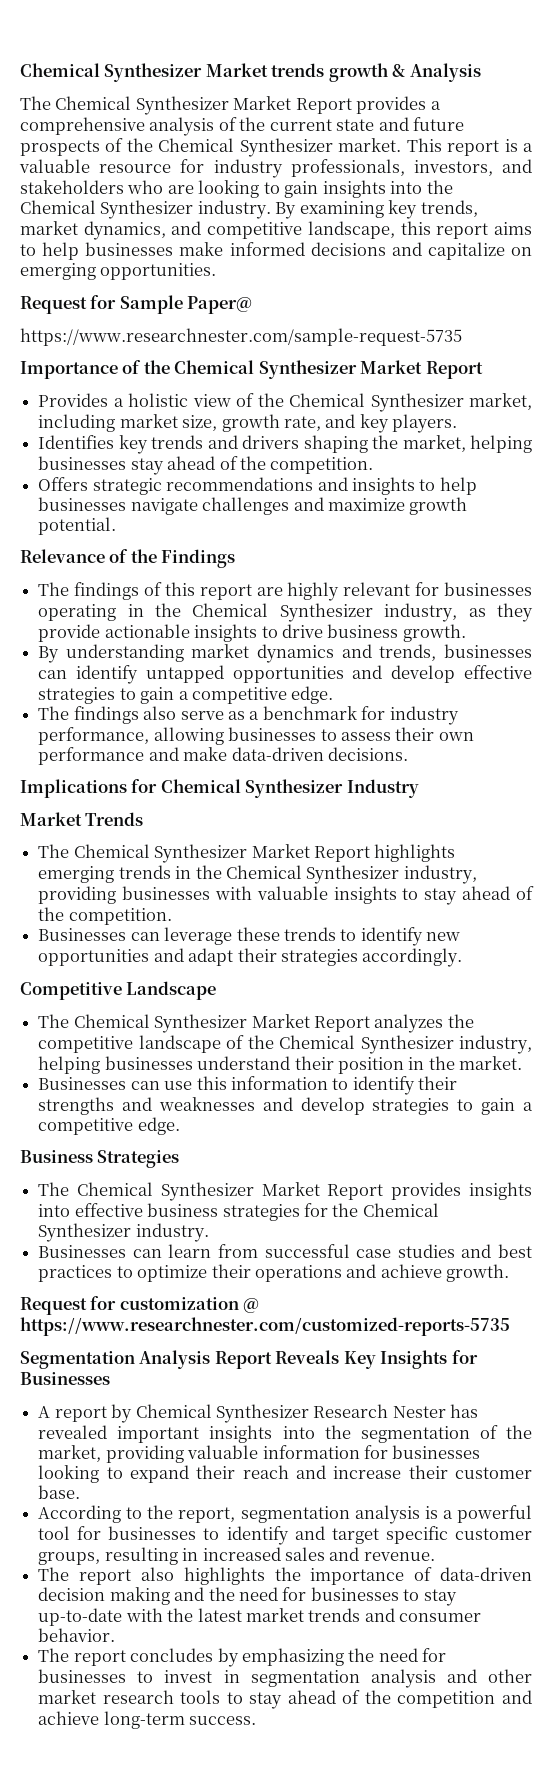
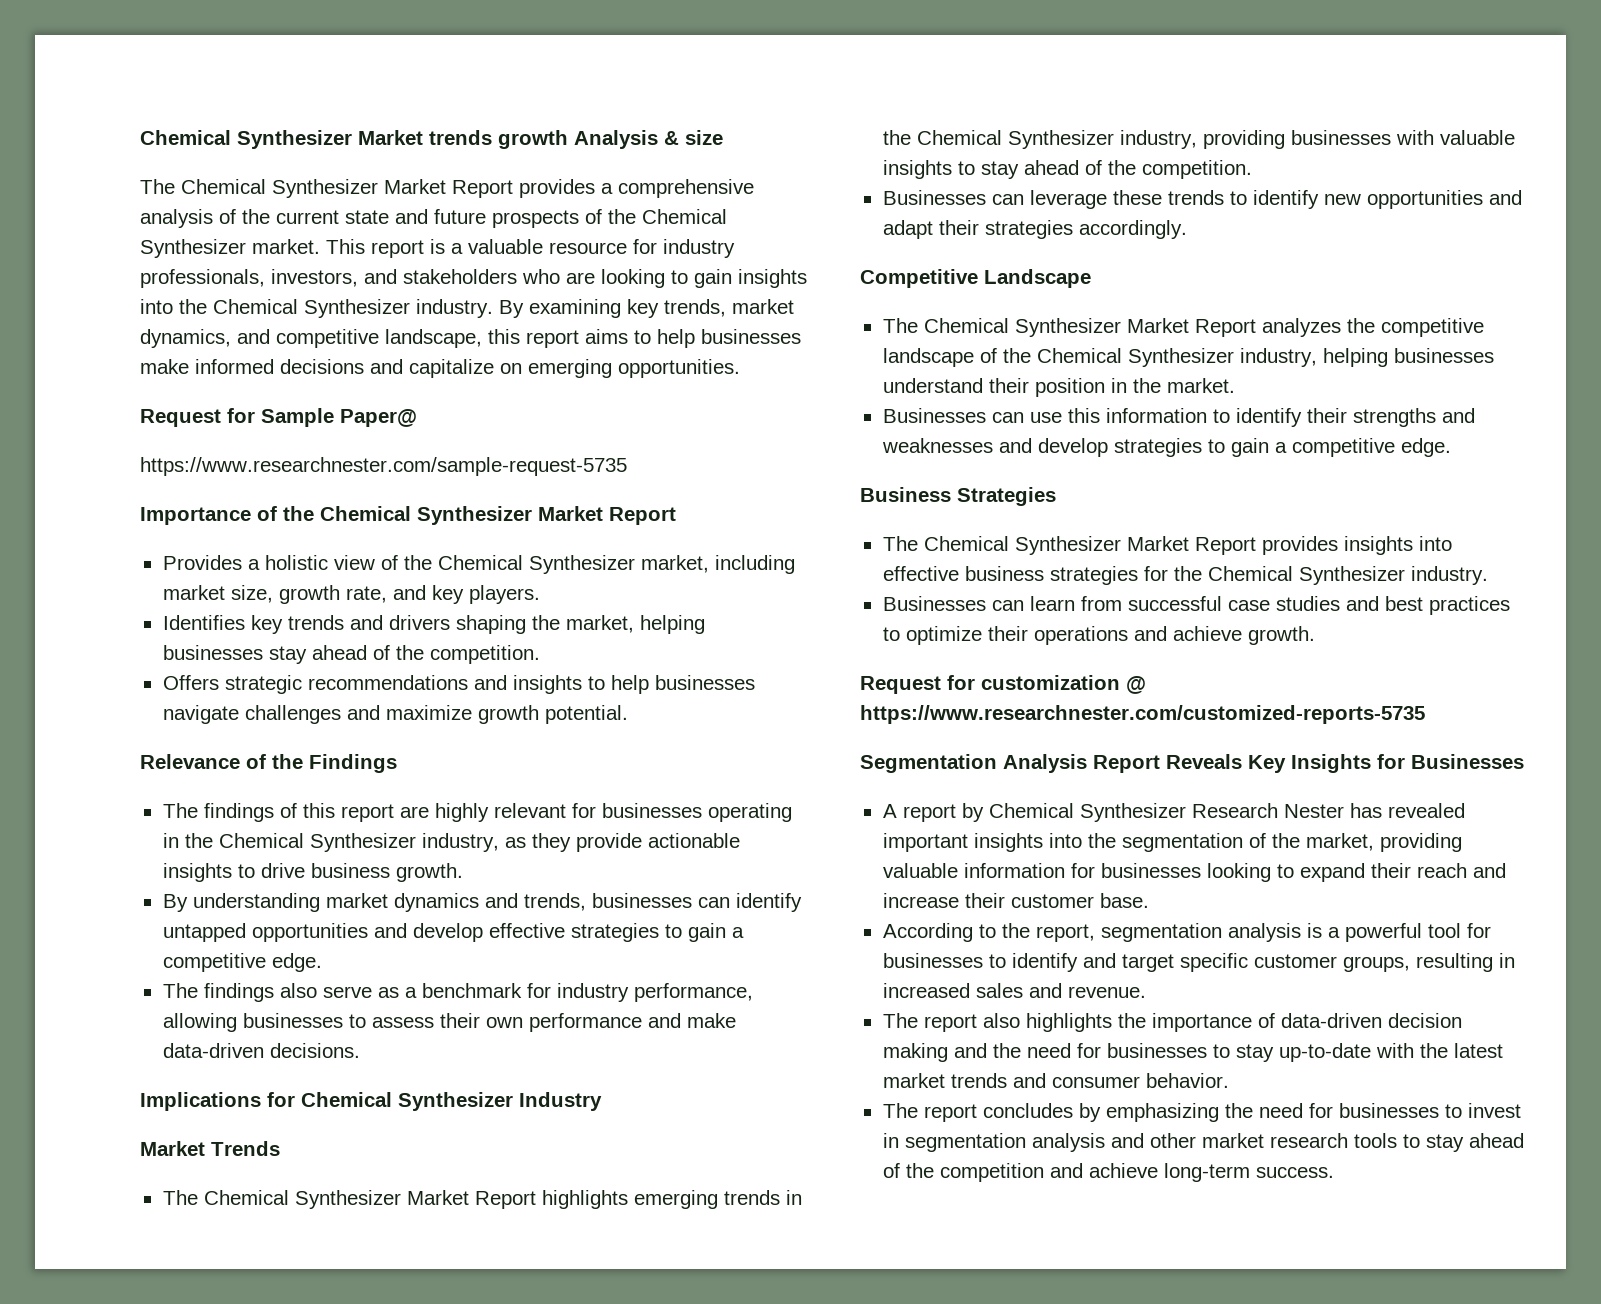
- Chemical Synthesizer Market trends growth & Analysis
+ Chemical Synthesizer Market trends growth Analysis & size

